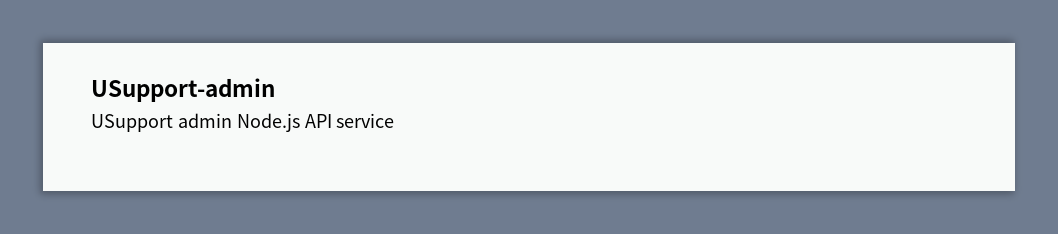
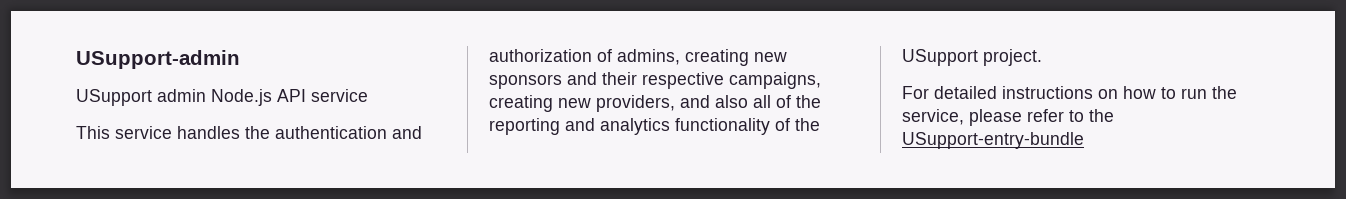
+ This service handles the authentication and authorization of admins, creating new sponsors and their respective campaigns, creating new providers, and also all of the reporting and analytics functionality of the USupport project.
+ For detailed instructions on how to run the service, please refer to the USupport-entry-bundle

